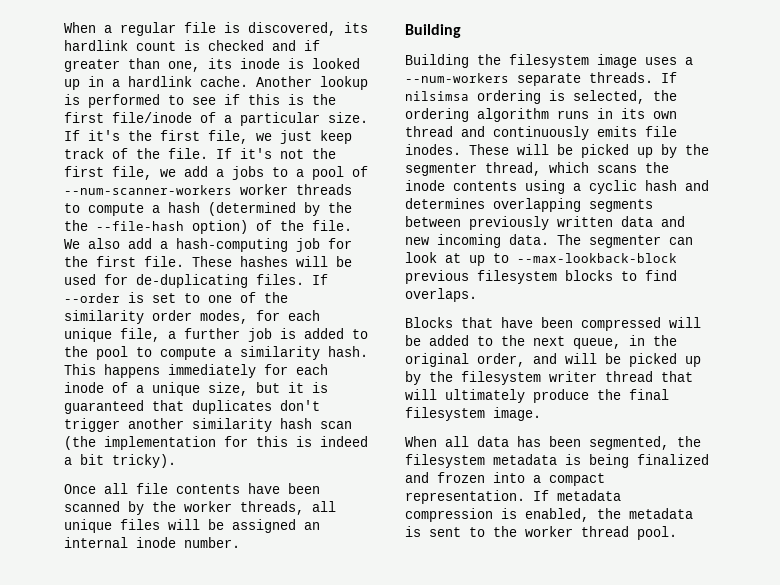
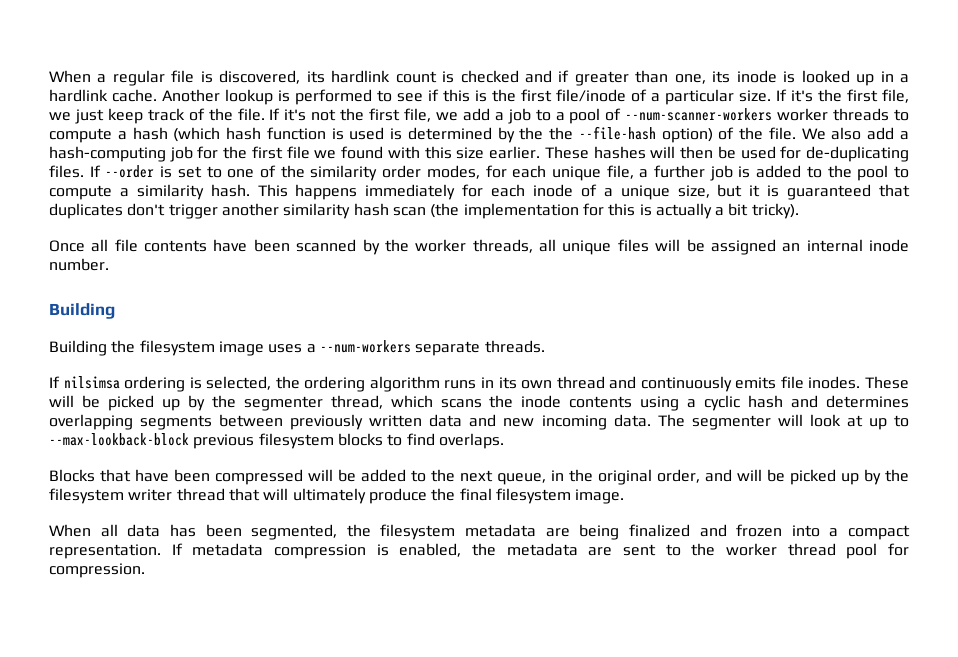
- If it's not the first file, we add a jobs to a pool of --num-scanner-workers worker threads to compute a hash (determined by the the --file-hash option) of the file.
+ If it's not the first file, we add a job to a pool of --num-scanner-workers worker threads to compute a hash (which hash function is used is determined by the the --file-hash option) of the file.
- We also add a hash-computing job for the first file.
+ We also add a hash-computing job for the first file we found with this size earlier.
- These hashes will be used for de-duplicating files.
+ These hashes will then be used for de-duplicating files.
- This happens immediately for each inode of a unique size, but it is guaranteed that duplicates don't trigger another similarity hash scan (the implementation for this is indeed a bit tricky).
+ This happens immediately for each inode of a unique size, but it is guaranteed that duplicates don't trigger another similarity hash scan (the implementation for this is actually a bit tricky).
- Building the filesystem image uses a --num-workers separate threads. If nilsimsa ordering is selected, the ordering algorithm runs in its own thread and continuously emits file inodes.
+ Building the filesystem image uses a --num-workers separate threads.
+ If nilsimsa ordering is selected, the ordering algorithm runs in its own thread and continuously emits file inodes.
- The segmenter can look at up to --max-lookback-block previous filesystem blocks to find overlaps.
+ The segmenter will look at up to --max-lookback-block previous filesystem blocks to find overlaps.
- When all data has been segmented, the filesystem metadata is being finalized and frozen into a compact representation.
+ When all data has been segmented, the filesystem metadata are being finalized and frozen into a compact representation.
- If metadata compression is enabled, the metadata is sent to the worker thread pool.
+ If metadata compression is enabled, the metadata are sent to the worker thread pool for compression.

